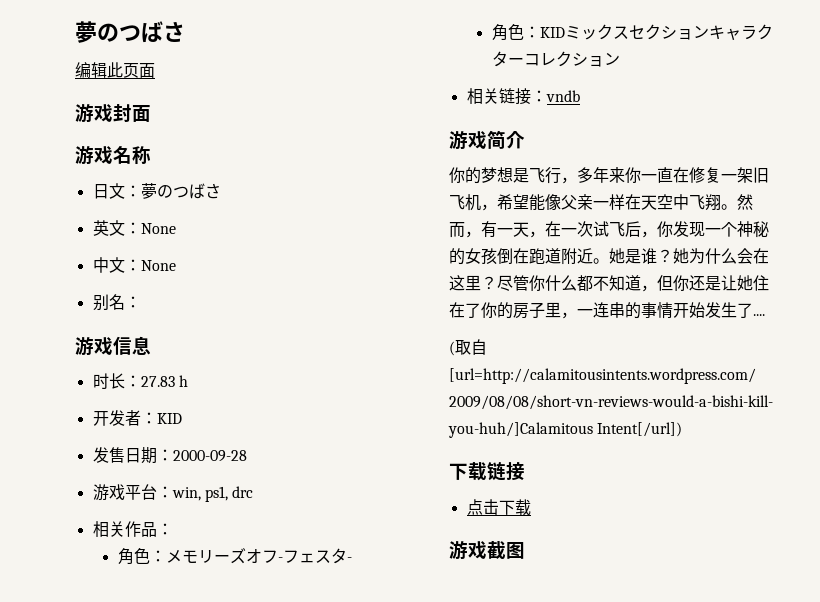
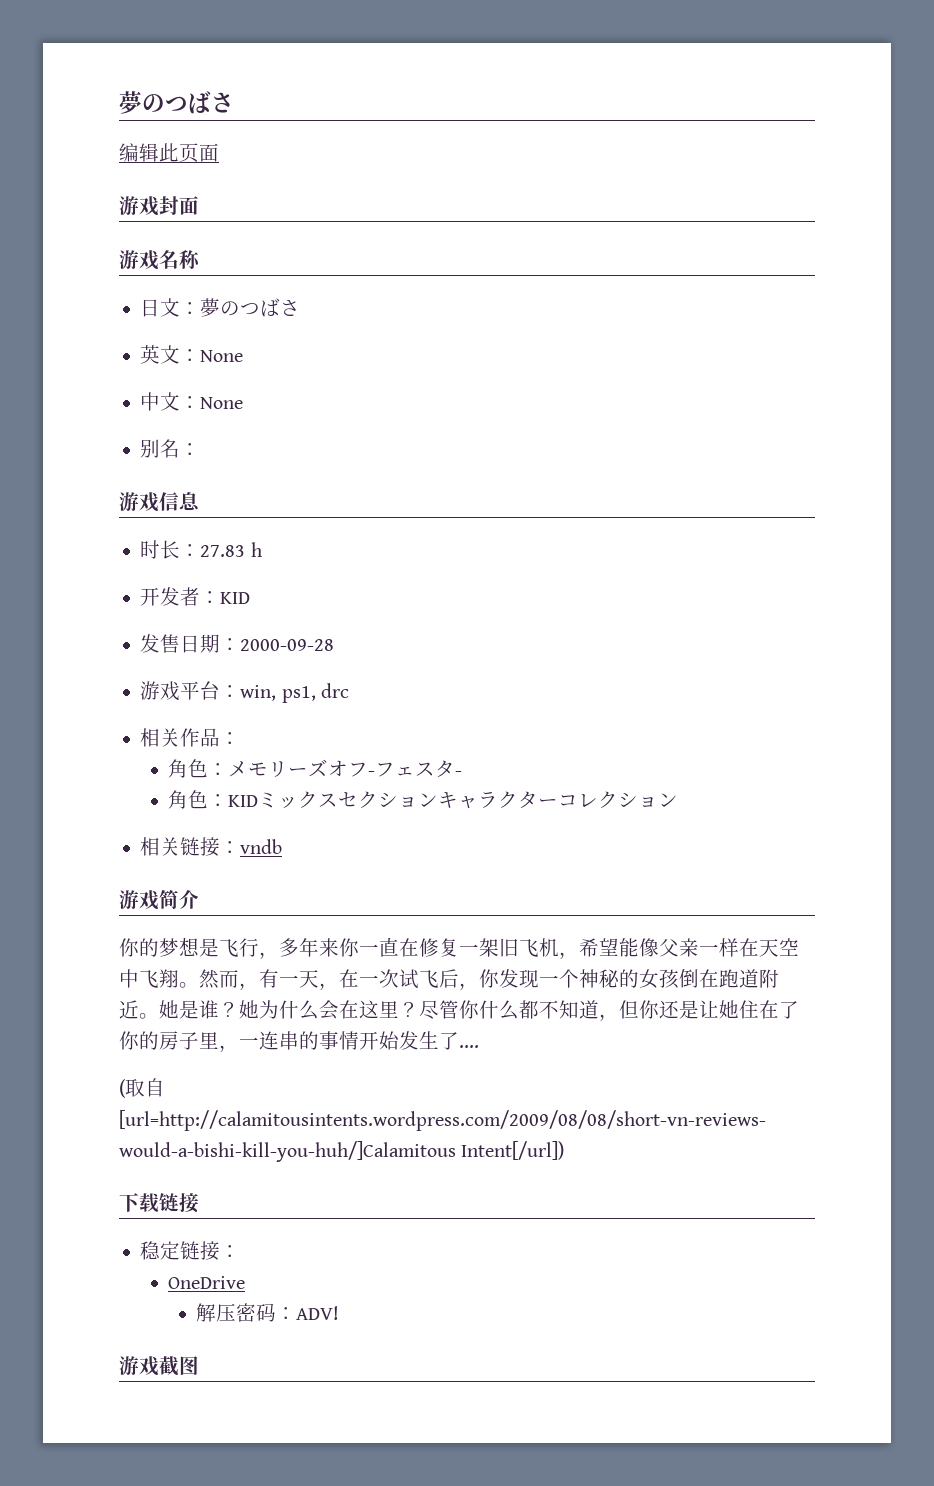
- 点击下载
+ 稳定链接：
+ OneDrive
+ 解压密码：ADV!

